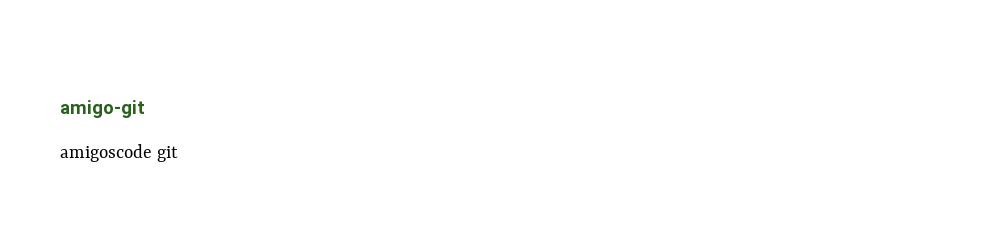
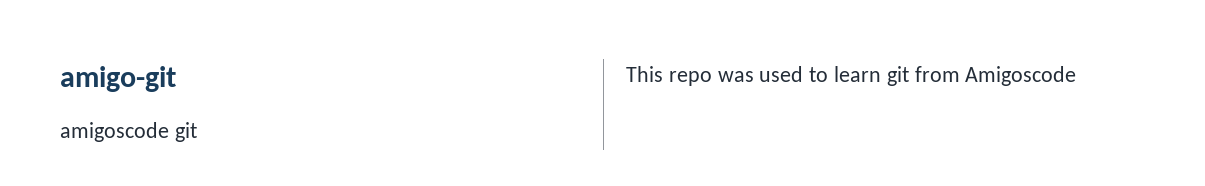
+ This repo was used to learn git from Amigoscode

